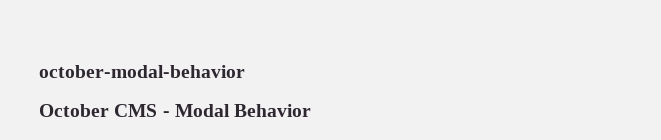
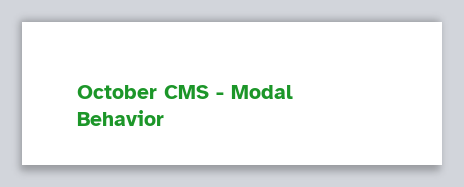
- october-modal-behavior

